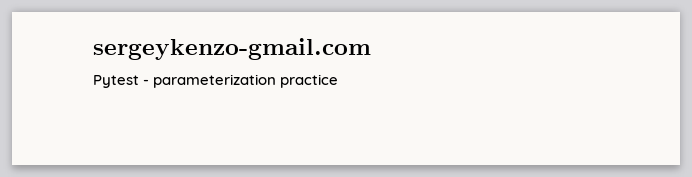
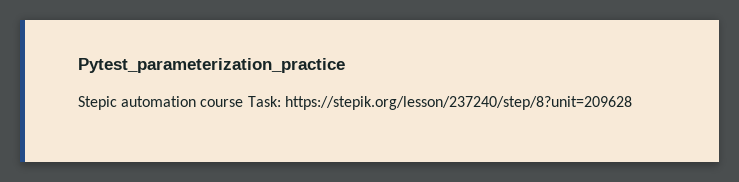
- sergeykenzo-gmail.com
- Pytest - parameterization practice
+ Pytest_parameterization_practice
+ Stepic automation course Task: https://stepik.org/lesson/237240/step/8?unit=209628

